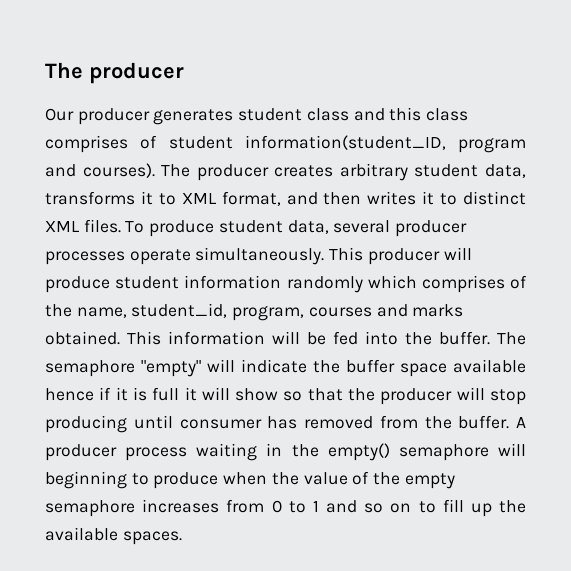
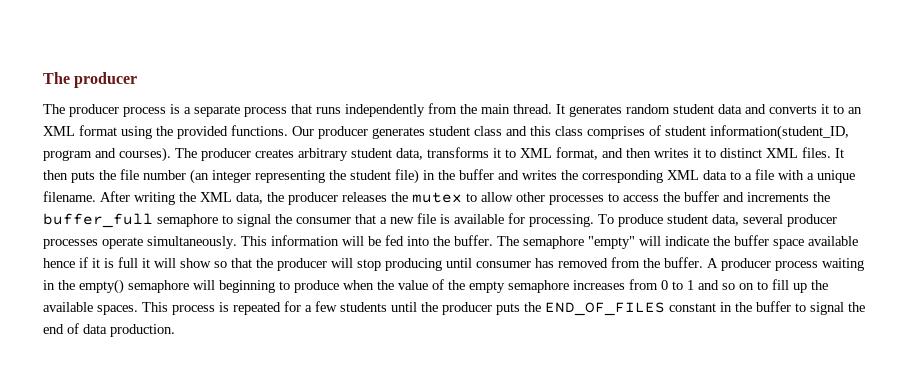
+ The producer process is a separate process that runs independently from the main thread. It generates random student data and converts it to an XML format using the provided functions.
+ It then puts the file number (an integer representing the student file) in the buffer and writes the corresponding XML data to a file with a unique filename. After writing the XML data, the producer releases the mutex to allow other processes to access the buffer and increments the buffer_full semaphore to signal the consumer that a new file is available for processing.
- This producer will produce student information randomly which comprises of the name, student_id, program, courses and marks obtained. This information will be fed into the buffer.
+ This information will be fed into the buffer.
+ This process is repeated for a few students until the producer puts the END_OF_FILES constant in the buffer to signal the end of data production.

